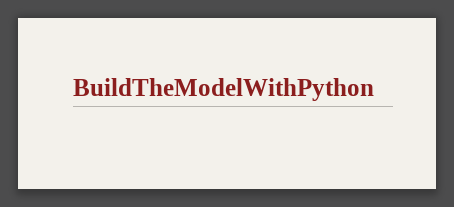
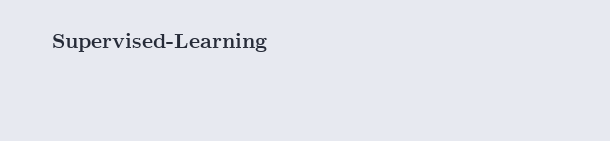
- BuildTheModelWithPython
+ Supervised-Learning

